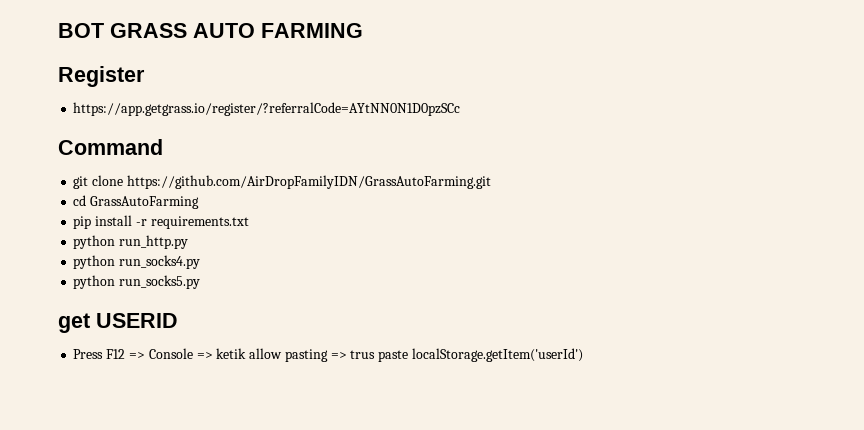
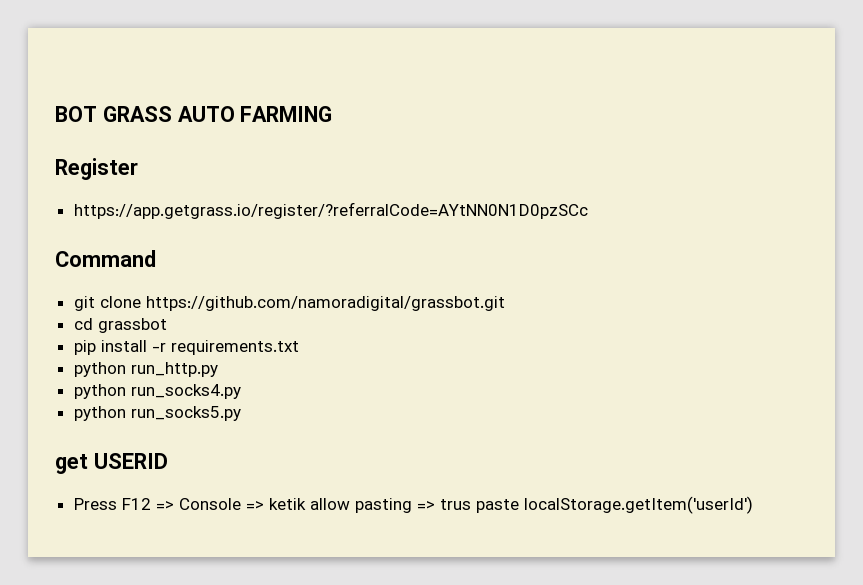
- git clone https://github.com/AirDropFamilyIDN/GrassAutoFarming.git
+ git clone https://github.com/namoradigital/grassbot.git
- cd GrassAutoFarming
+ cd grassbot

